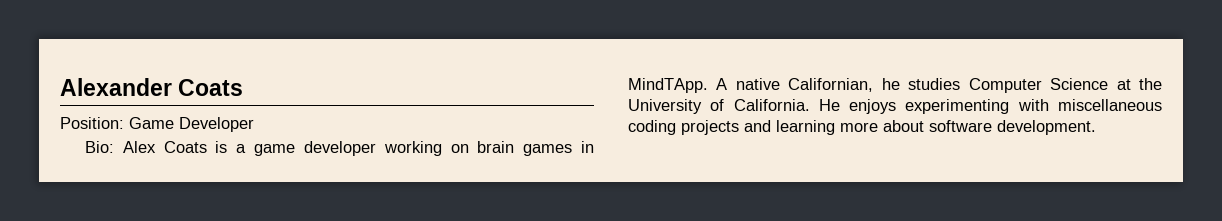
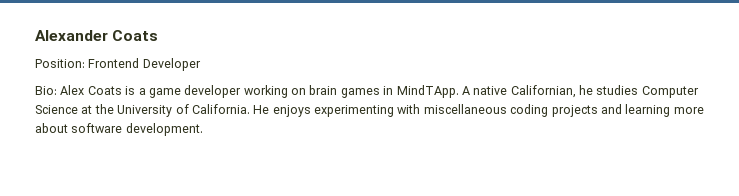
- Position: Game Developer
+ Position: Frontend Developer

